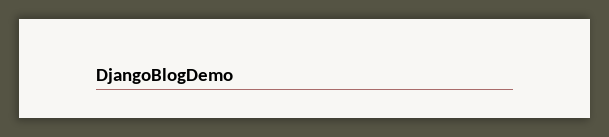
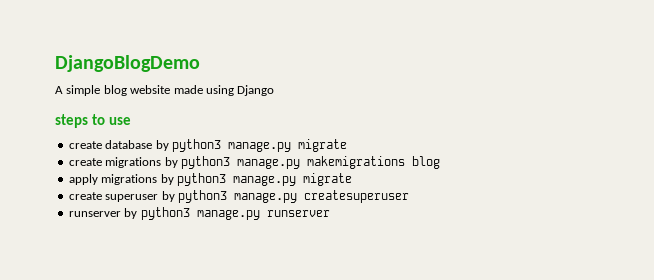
+ A simple blog website made using Django
+ steps to use
+ create database by python3 manage.py migrate
+ create migrations by python3 manage.py makemigrations blog
+ apply migrations by python3 manage.py migrate
+ create superuser by python3 manage.py createsuperuser
+ runserver by python3 manage.py runserver

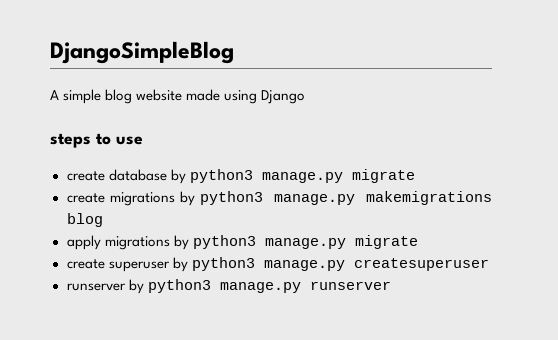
- DjangoBlogDemo
+ DjangoSimpleBlog

